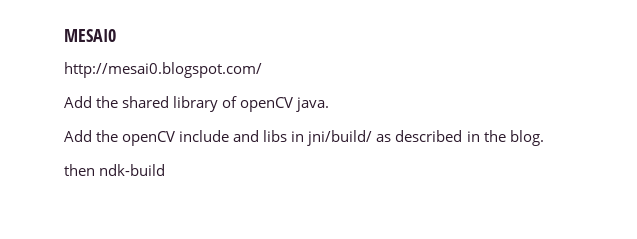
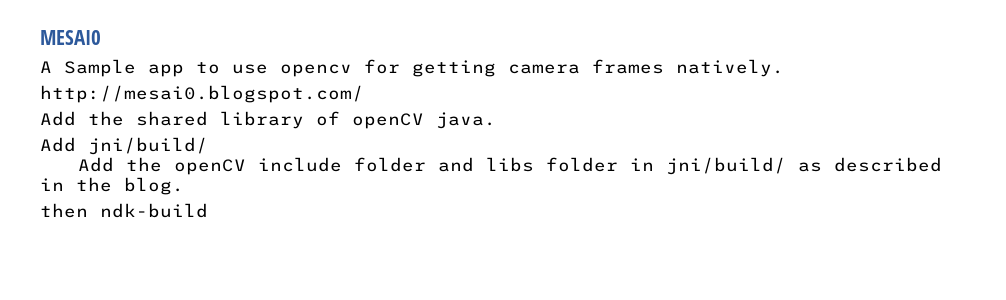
+ A Sample app to use opencv for getting camera frames natively.
+ Add jni/build/
- Add the openCV include and libs in jni/build/ as described in the blog.
+ Add the openCV include folder and libs folder in jni/build/ as described in the blog.

